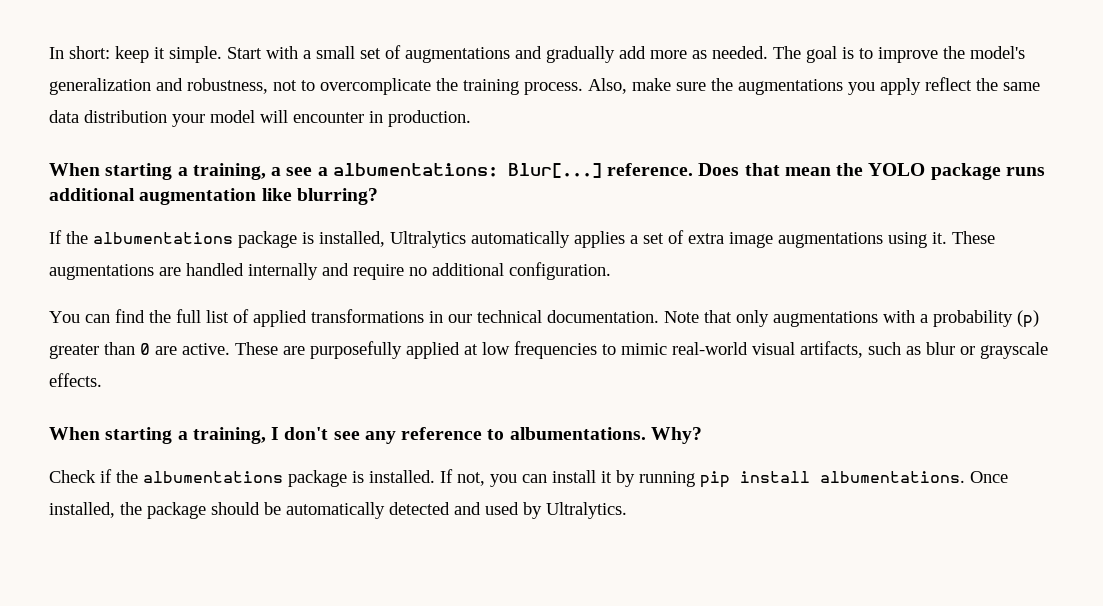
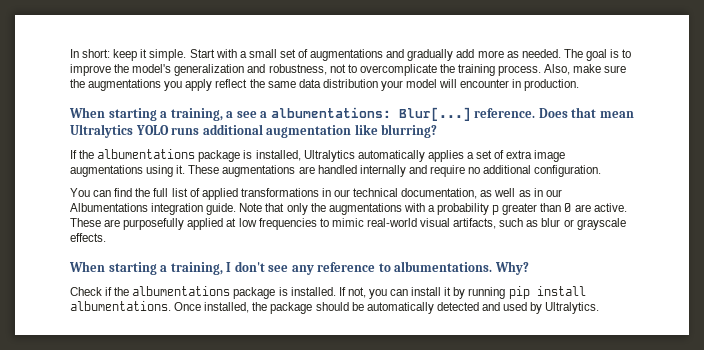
- Does that mean the YOLO package runs additional augmentation like blurring?
+ Does that mean Ultralytics YOLO runs additional augmentation like blurring?
- You can find the full list of applied transformations in our technical documentation.
+ You can find the full list of applied transformations in our technical documentation, as well as in our Albumentations integration guide.
- Note that only augmentations with a probability (p) greater than 0 are active.
+ Note that only the augmentations with a probability p greater than 0 are active.

